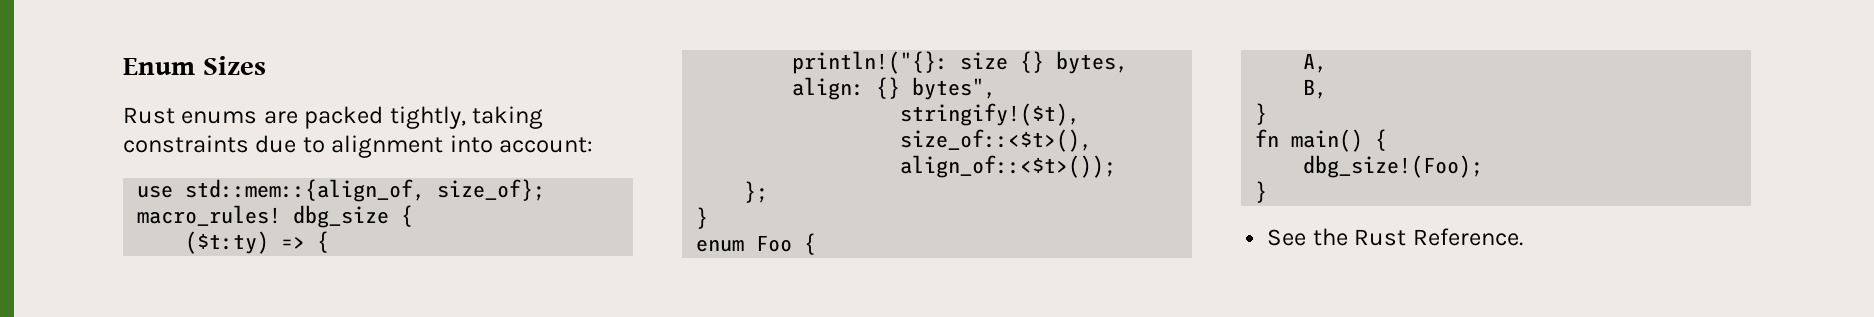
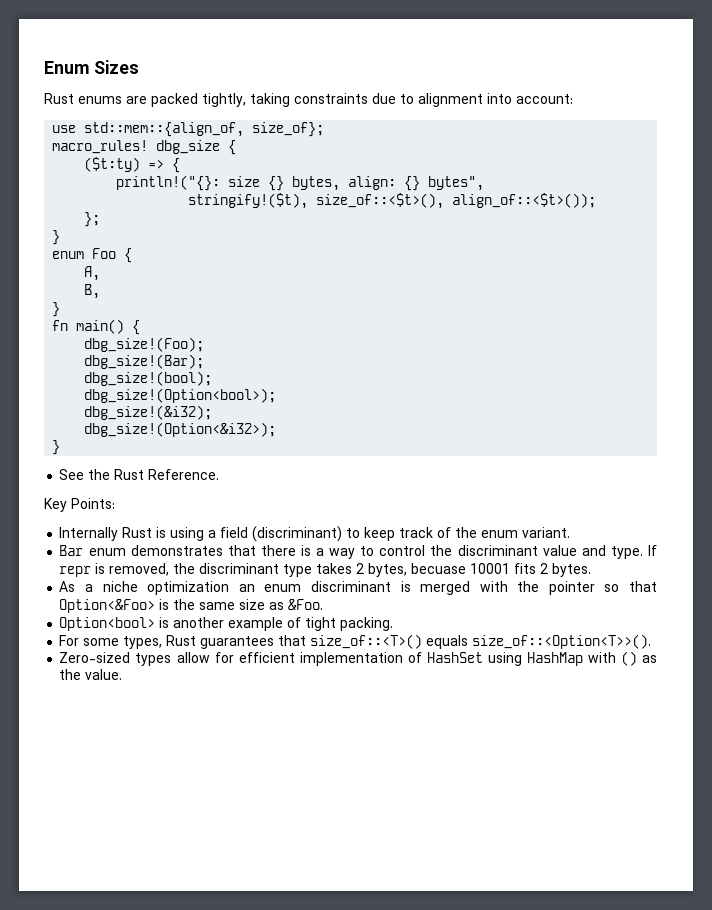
+ dbg_size!(Bar);
+ dbg_size!(bool);
+ dbg_size!(Option<bool>);
+ dbg_size!(&i32);
+ dbg_size!(Option<&i32>);
+ Key Points:
+ Internally Rust is using a field (discriminant) to keep track of the enum variant.
+ Bar enum demonstrates that there is a way to control the discriminant value and type. If repr is removed, the discriminant type takes 2 bytes, becuase 10001 fits 2 bytes.
+ As a niche optimization an enum discriminant is merged with the pointer so that Option<&Foo> is the same size as &Foo.
+ Option<bool> is another example of tight packing.
+ For some types, Rust guarantees that size_of::<T>() equals size_of::<Option<T>>().
+ Zero-sized types allow for efficient implementation of HashSet using HashMap with () as the value.

